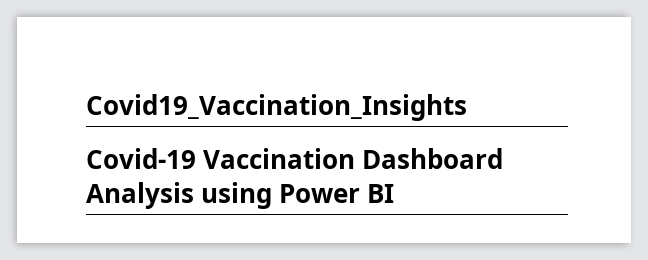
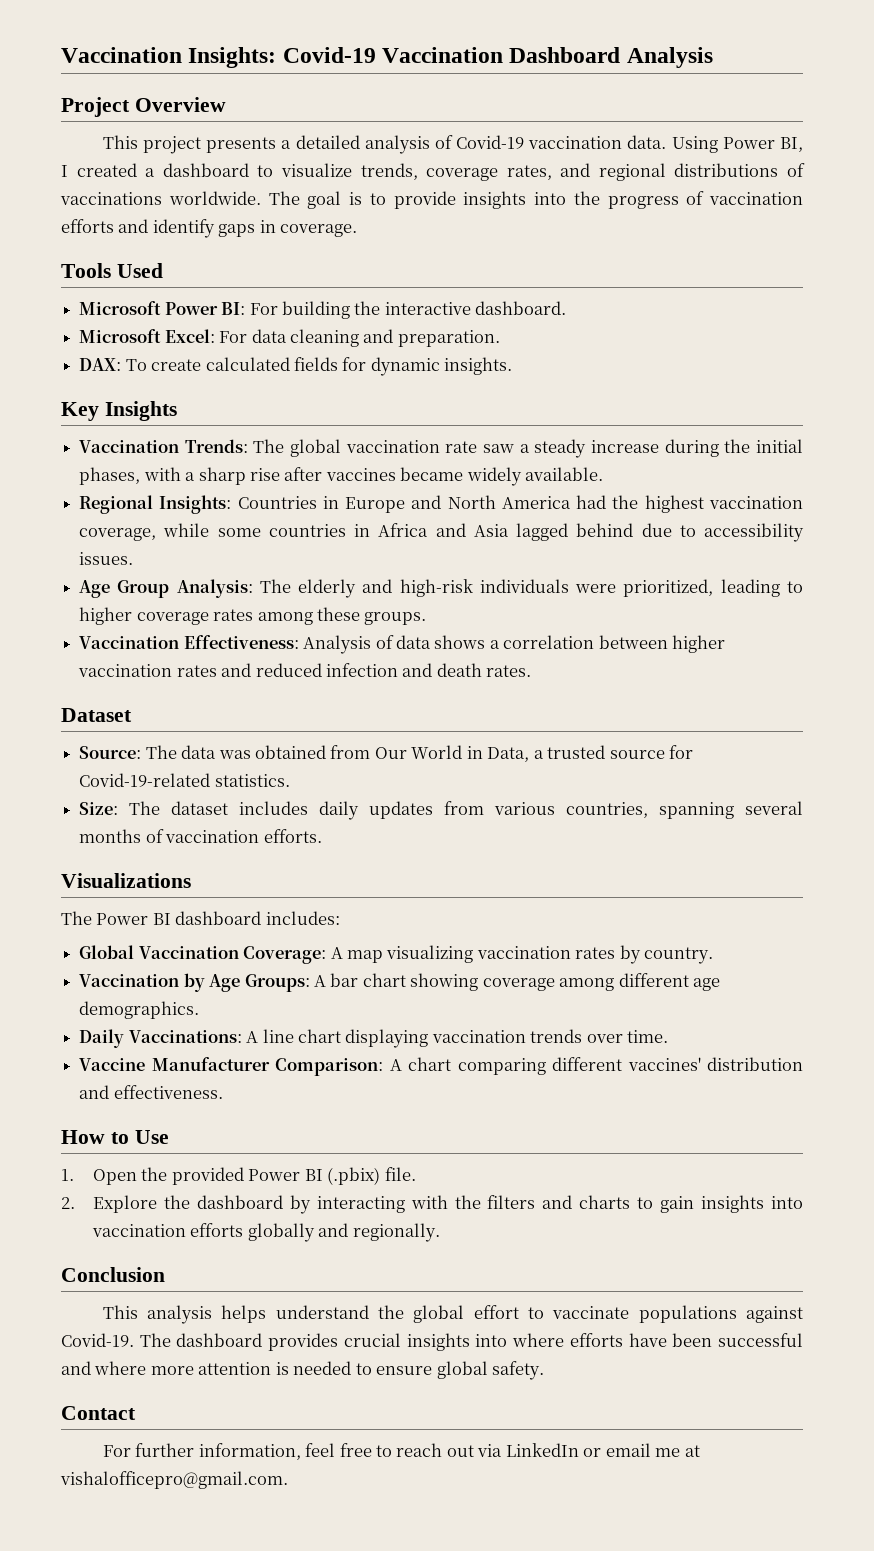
- Covid19_Vaccination_Insights
- Covid-19 Vaccination Dashboard Analysis using Power BI
+ Vaccination Insights: Covid-19 Vaccination Dashboard Analysis
+ Project Overview
+ This project presents a detailed analysis of Covid-19 vaccination data. Using Power BI, I created a dashboard to visualize trends, coverage rates, and regional distributions of vaccinations worldwide. The goal is to provide insights into the progress of vaccination efforts and identify gaps in coverage.
+ Tools Used
+ Microsoft Power BI: For building the interactive dashboard.
+ Microsoft Excel: For data cleaning and preparation.
+ DAX: To create calculated fields for dynamic insights.
+ Key Insights
+ Vaccination Trends: The global vaccination rate saw a steady increase during the initial phases, with a sharp rise after vaccines became widely available.
+ Regional Insights: Countries in Europe and North America had the highest vaccination coverage, while some countries in Africa and Asia lagged behind due to accessibility issues.
+ Age Group Analysis: The elderly and high-risk individuals were prioritized, leading to higher coverage rates among these groups.
+ Vaccination Effectiveness: Analysis of data shows a correlation between higher vaccination rates and reduced infection and death rates.
+ Dataset
+ Source: The data was obtained from Our World in Data, a trusted source for Covid-19-related statistics.
+ Size: The dataset includes daily updates from various countries, spanning several months of vaccination efforts.
+ Visualizations
+ The Power BI dashboard includes:
+ Global Vaccination Coverage: A map visualizing vaccination rates by country.
+ Vaccination by Age Groups: A bar chart showing coverage among different age demographics.
+ Daily Vaccinations: A line chart displaying vaccination trends over time.
+ Vaccine Manufacturer Comparison: A chart comparing different vaccines' distribution and effectiveness.
+ How to Use
+ 1. Open the provided Power BI (.pbix) file.
+ 2. Explore the dashboard by interacting with the filters and charts to gain insights into vaccination efforts globally and regionally.
+ Conclusion
+ This analysis helps understand the global effort to vaccinate populations against Covid-19. The dashboard provides crucial insights into where efforts have been successful and where more attention is needed to ensure global safety.
+ Contact
+ For further information, feel free to reach out via LinkedIn or email me at vishalofficepro@gmail.com.

